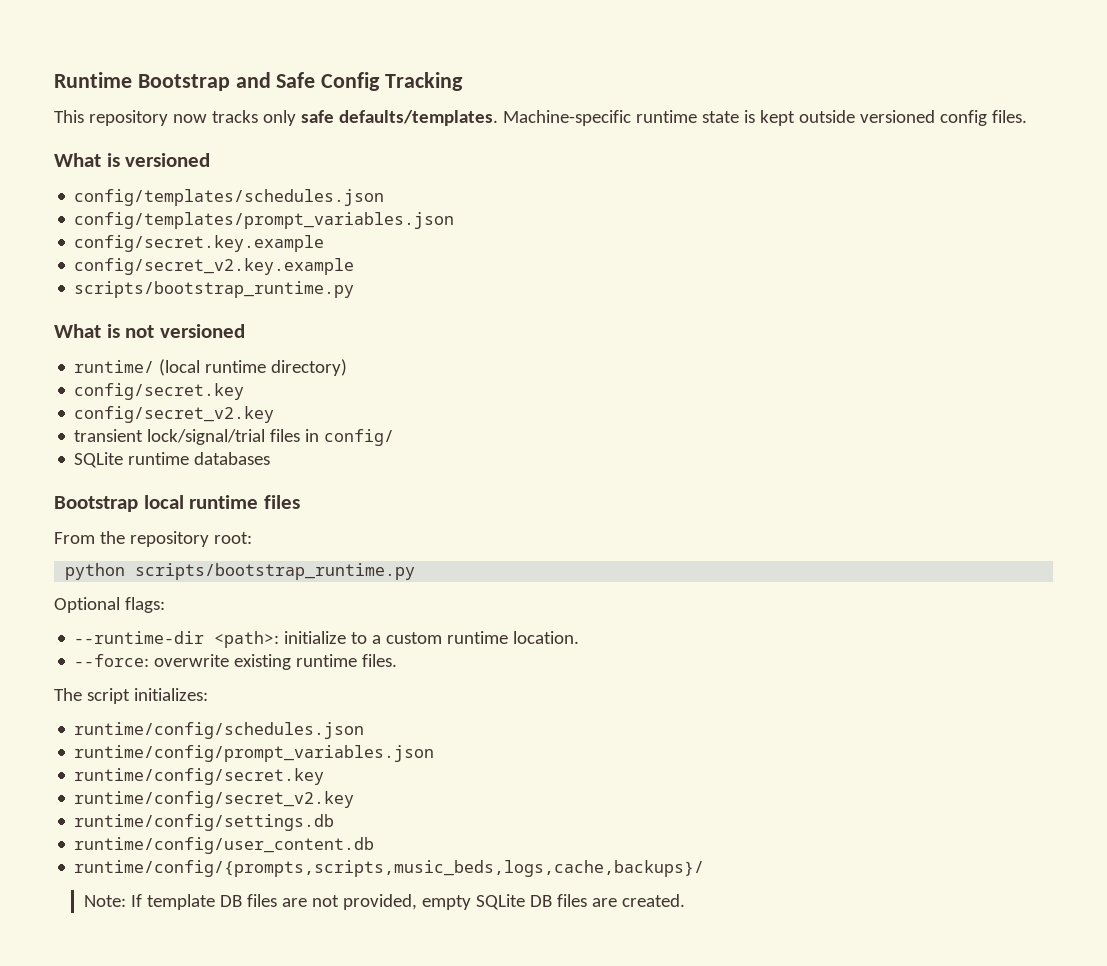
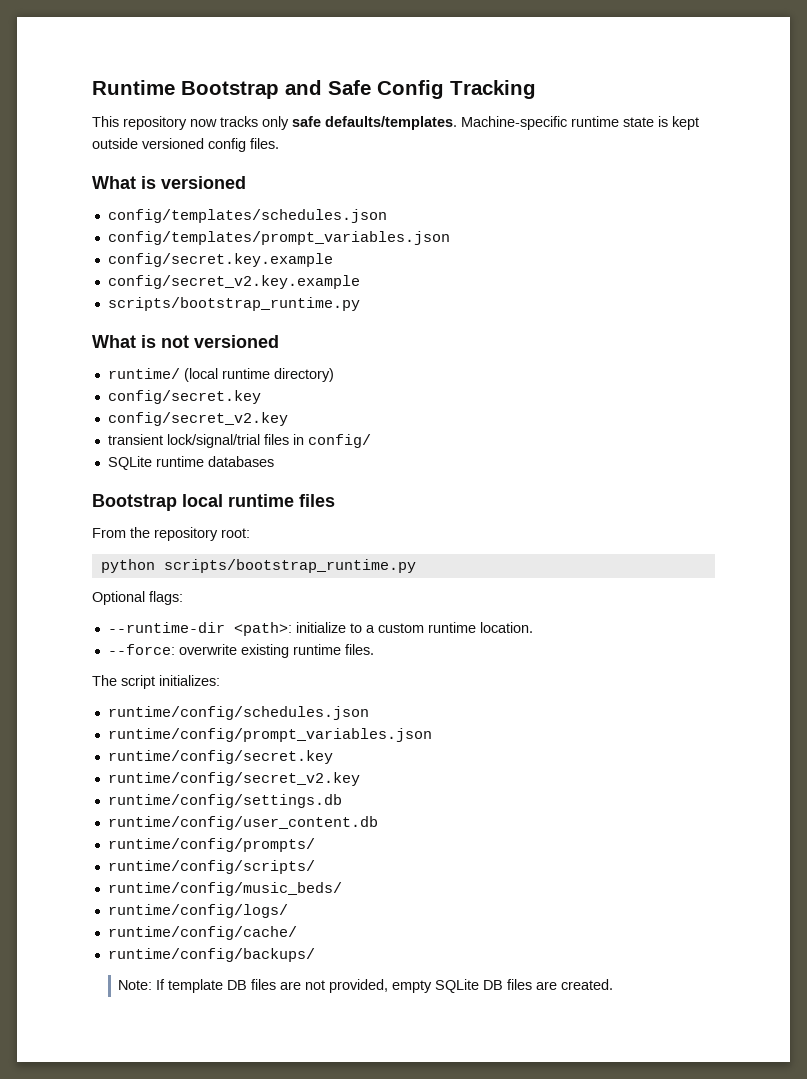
- runtime/config/{prompts,scripts,music_beds,logs,cache,backups}/
+ runtime/config/prompts/
+ runtime/config/scripts/
+ runtime/config/music_beds/
+ runtime/config/logs/
+ runtime/config/cache/
+ runtime/config/backups/

